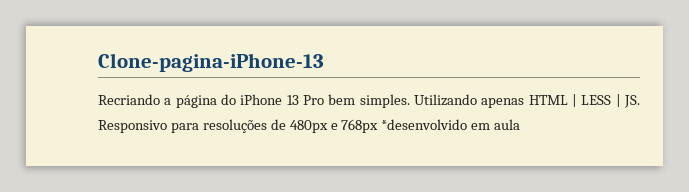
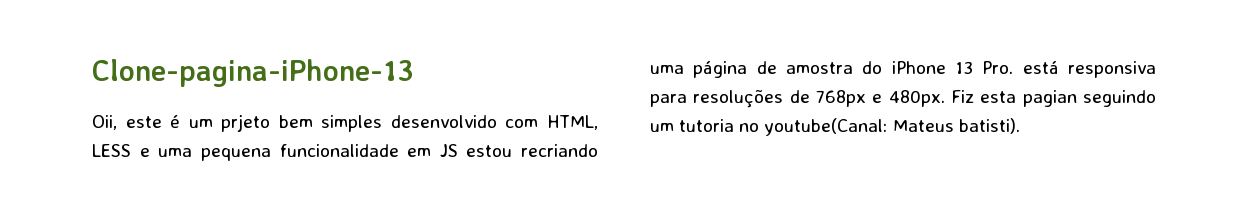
- Recriando a página do iPhone 13 Pro bem simples. Utilizando apenas HTML | LESS | JS. Responsivo para resoluções de 480px e 768px *desenvolvido em aula
+ Oii, este é um prjeto bem simples desenvolvido com HTML, LESS e uma pequena funcionalidade em JS estou recriando uma página de amostra do iPhone 13 Pro. está responsiva para resoluções de 768px e 480px. Fiz esta pagian seguindo um tutoria no youtube(Canal: Mateus batisti).

